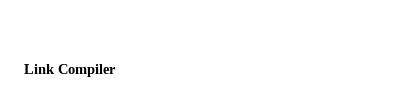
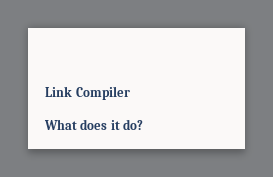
+ What does it do?

